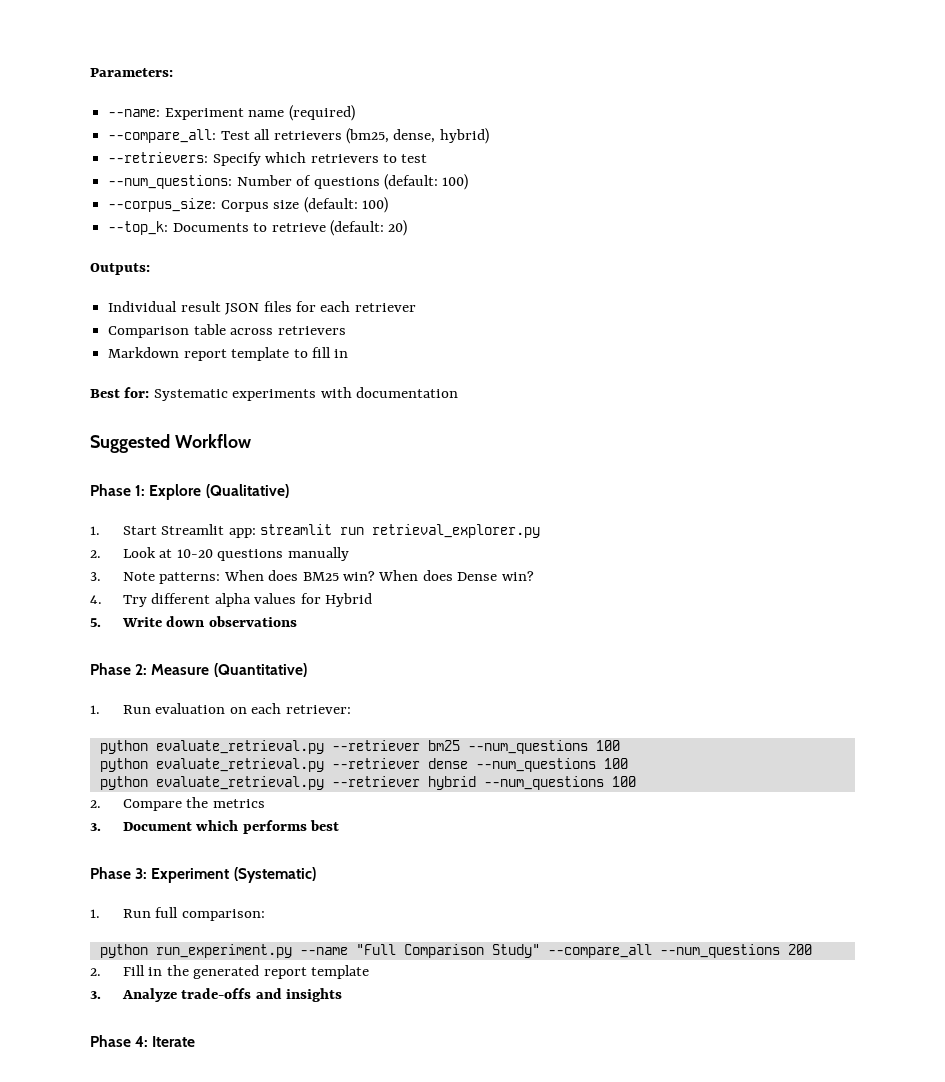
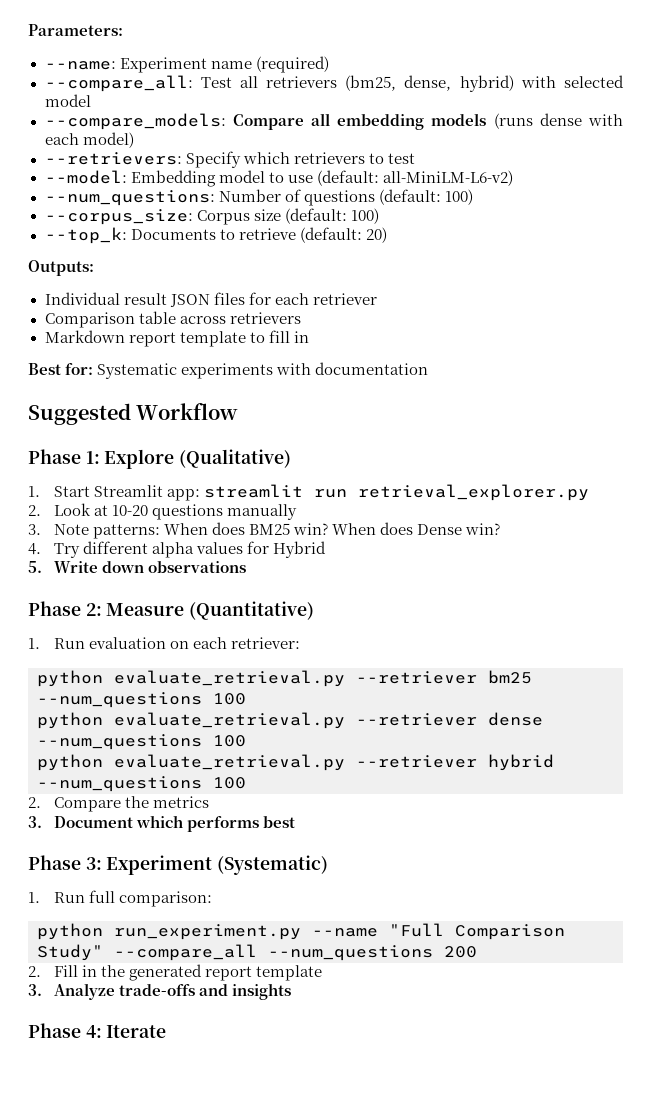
- --compare_all: Test all retrievers (bm25, dense, hybrid)
+ --compare_all: Test all retrievers (bm25, dense, hybrid) with selected model
+ --compare_models: Compare all embedding models (runs dense with each model)
+ --model: Embedding model to use (default: all-MiniLM-L6-v2)

